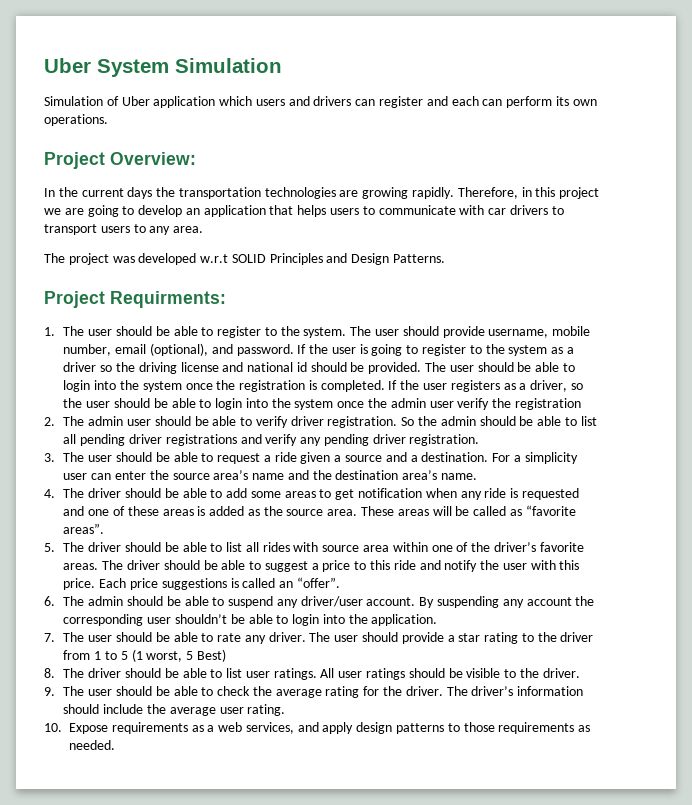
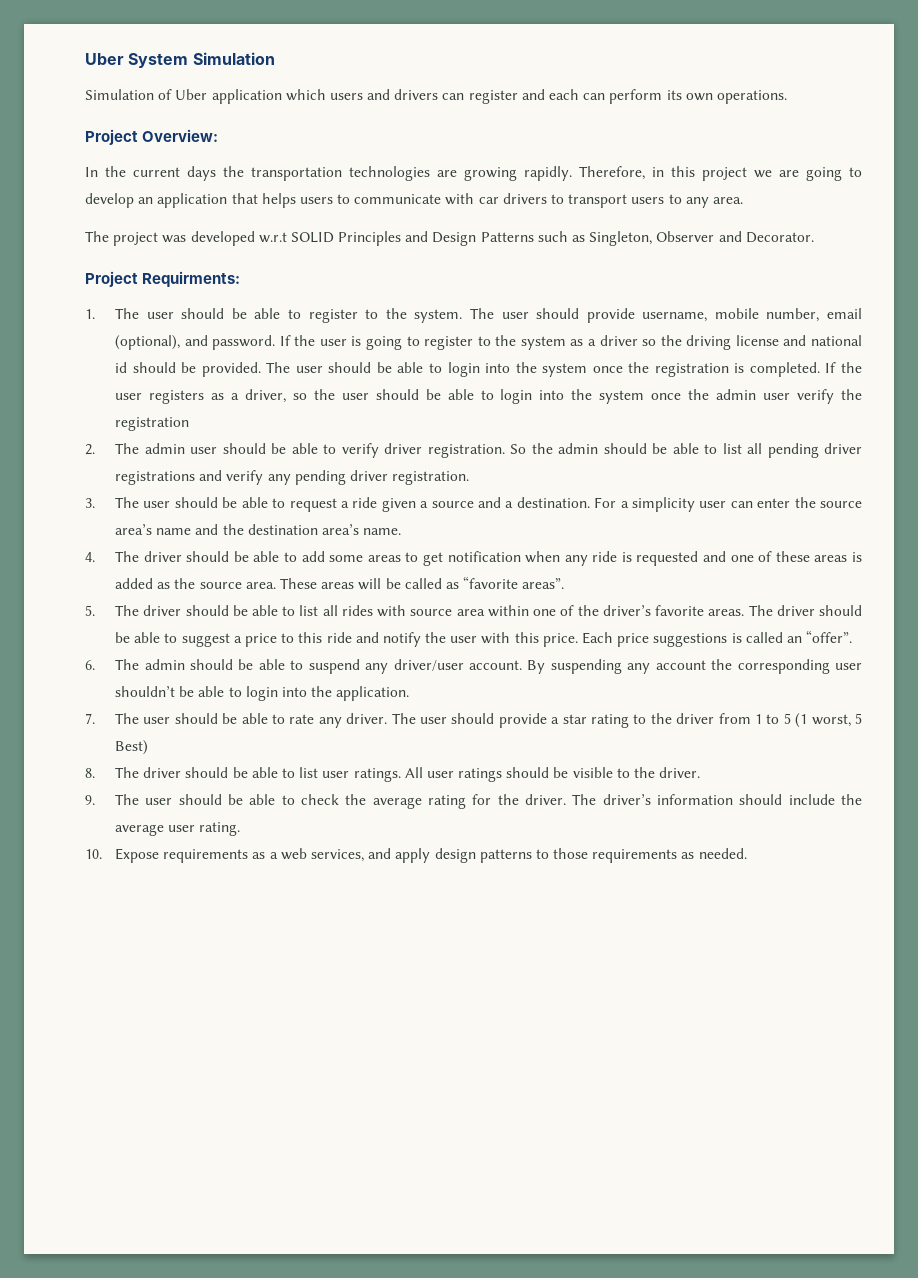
- The project was developed w.r.t SOLID Principles and Design Patterns.
+ The project was developed w.r.t SOLID Principles and Design Patterns such as Singleton, Observer and Decorator.

